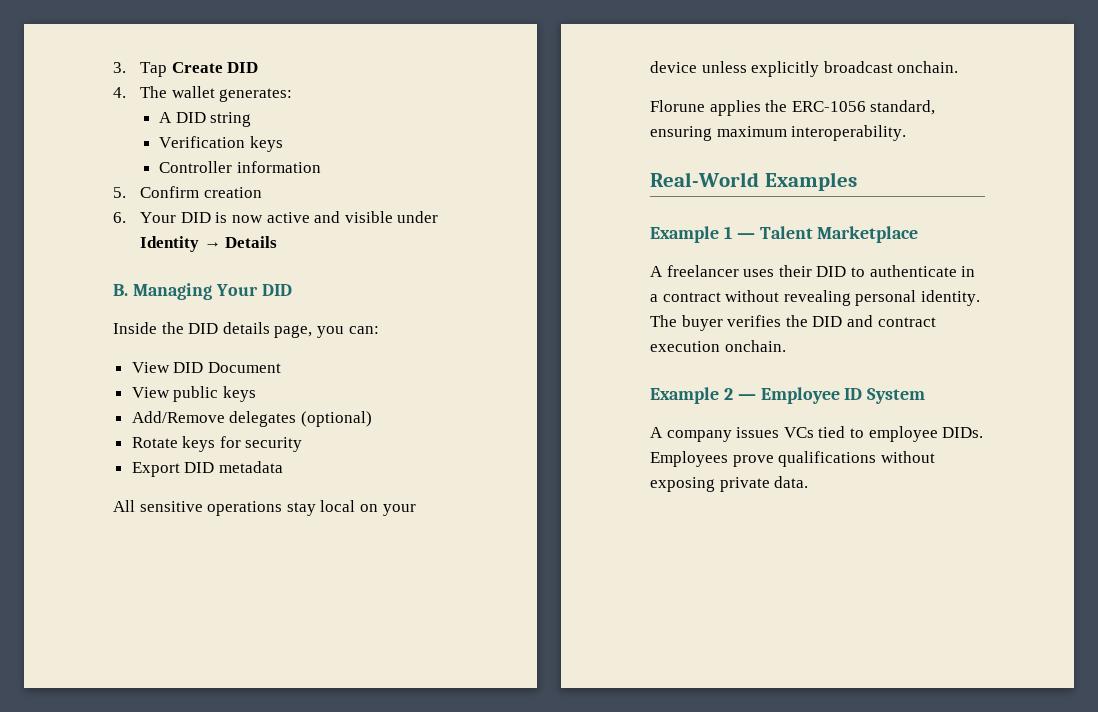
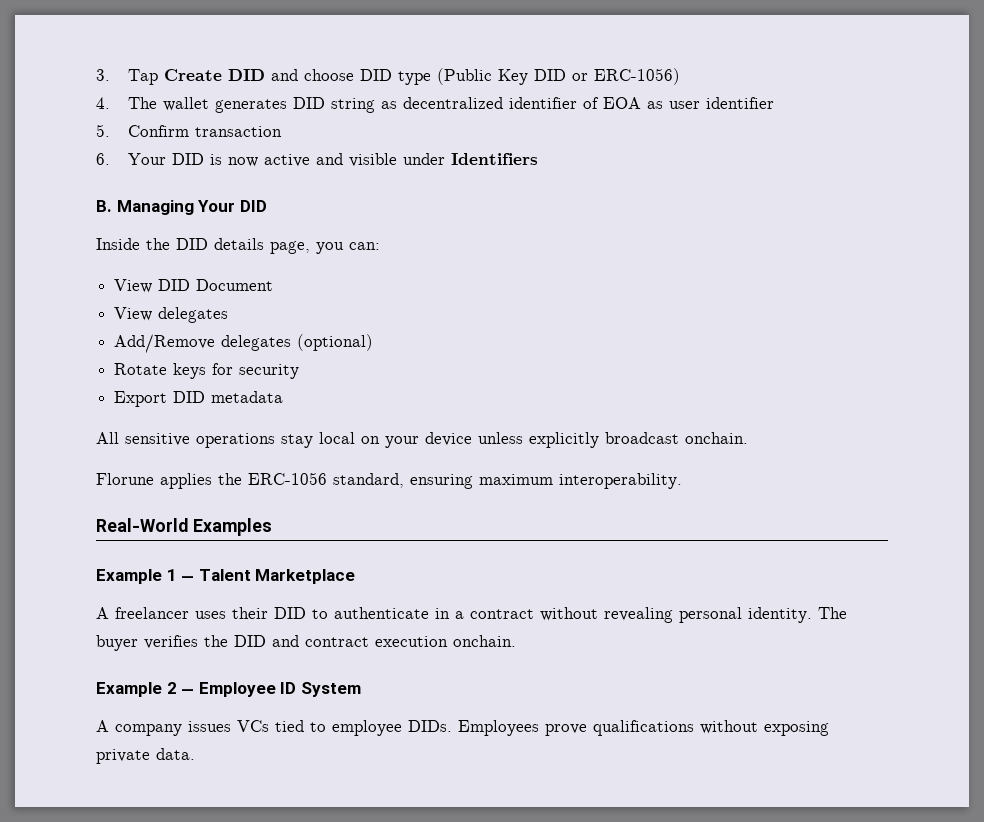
- 3. Tap Create DID
+ 3. Tap Create DID and choose DID type (Public Key DID or ERC-1056)
- 4. The wallet generates:
- A DID string
- Verification keys
- Controller information
+ 4. The wallet generates DID string as decentralized identifier of EOA as user identifier
- 5. Confirm creation
+ 5. Confirm transaction
- 6. Your DID is now active and visible under Identity → Details
+ 6. Your DID is now active and visible under Identifiers
- View public keys
+ View delegates

